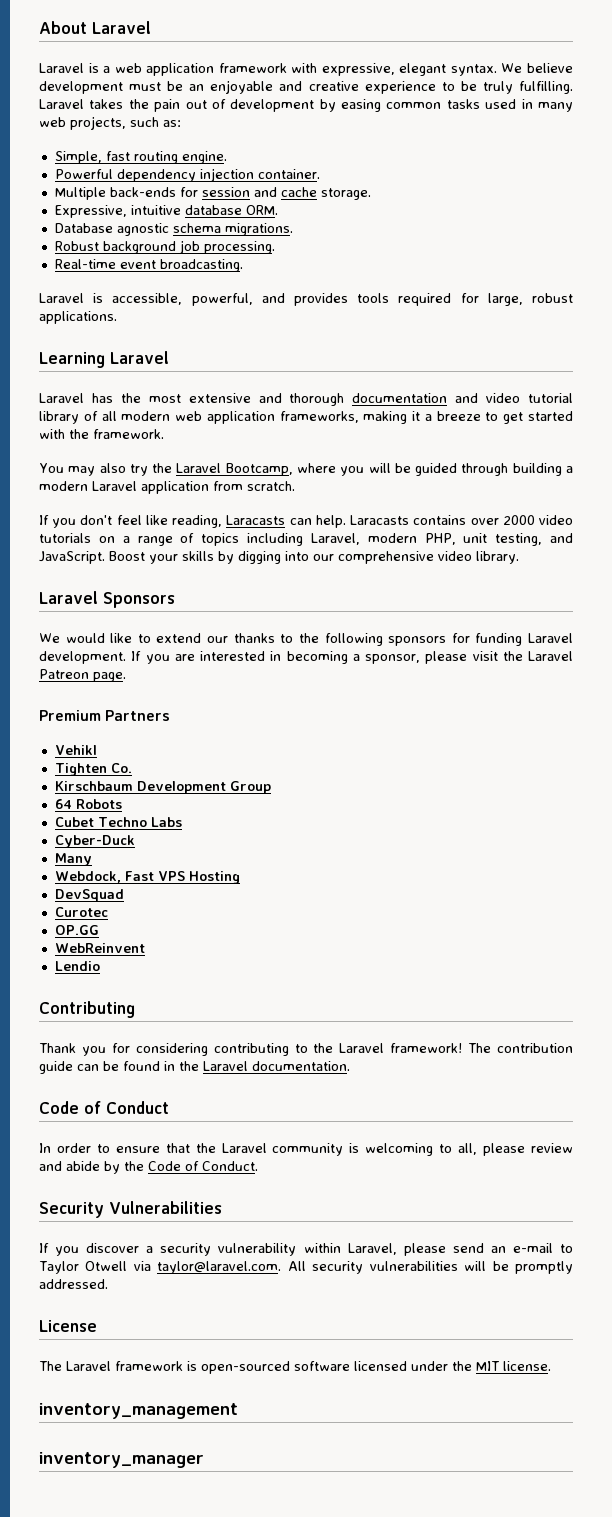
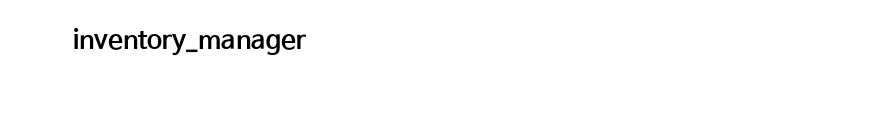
- About Laravel
- Laravel is a web application framework with expressive, elegant syntax. We believe development must be an enjoyable and creative experience to be truly fulfilling. Laravel takes the pain out of development by easing common tasks used in many web projects, such as:
- Simple, fast routing engine.
- Powerful dependency injection container.
- Multiple back-ends for session and cache storage.
- Expressive, intuitive database ORM.
- Database agnostic schema migrations.
- Robust background job processing.
- Real-time event broadcasting.
- Laravel is accessible, powerful, and provides tools required for large, robust applications.
- Learning Laravel
- Laravel has the most extensive and thorough documentation and video tutorial library of all modern web application frameworks, making it a breeze to get started with the framework.
- You may also try the Laravel Bootcamp, where you will be guided through building a modern Laravel application from scratch.
- If you don't feel like reading, Laracasts can help. Laracasts contains over 2000 video tutorials on a range of topics including Laravel, modern PHP, unit testing, and JavaScript. Boost your skills by digging into our comprehensive video library.
- Laravel Sponsors
- We would like to extend our thanks to the following sponsors for funding Laravel development. If you are interested in becoming a sponsor, please visit the Laravel Patreon page.
- Premium Partners
- Vehikl
- Tighten Co.
- Kirschbaum Development Group
- 64 Robots
- Cubet Techno Labs
- Cyber-Duck
- Many
- Webdock, Fast VPS Hosting
- DevSquad
- Curotec
- OP.GG
- WebReinvent
- Lendio
- Contributing
- Thank you for considering contributing to the Laravel framework! The contribution guide can be found in the Laravel documentation.
- Code of Conduct
- In order to ensure that the Laravel community is welcoming to all, please review and abide by the Code of Conduct.
- Security Vulnerabilities
- If you discover a security vulnerability within Laravel, please send an e-mail to Taylor Otwell via taylor@laravel.com. All security vulnerabilities will be promptly addressed.
- License
- The Laravel framework is open-sourced software licensed under the MIT license.
- inventory_management

